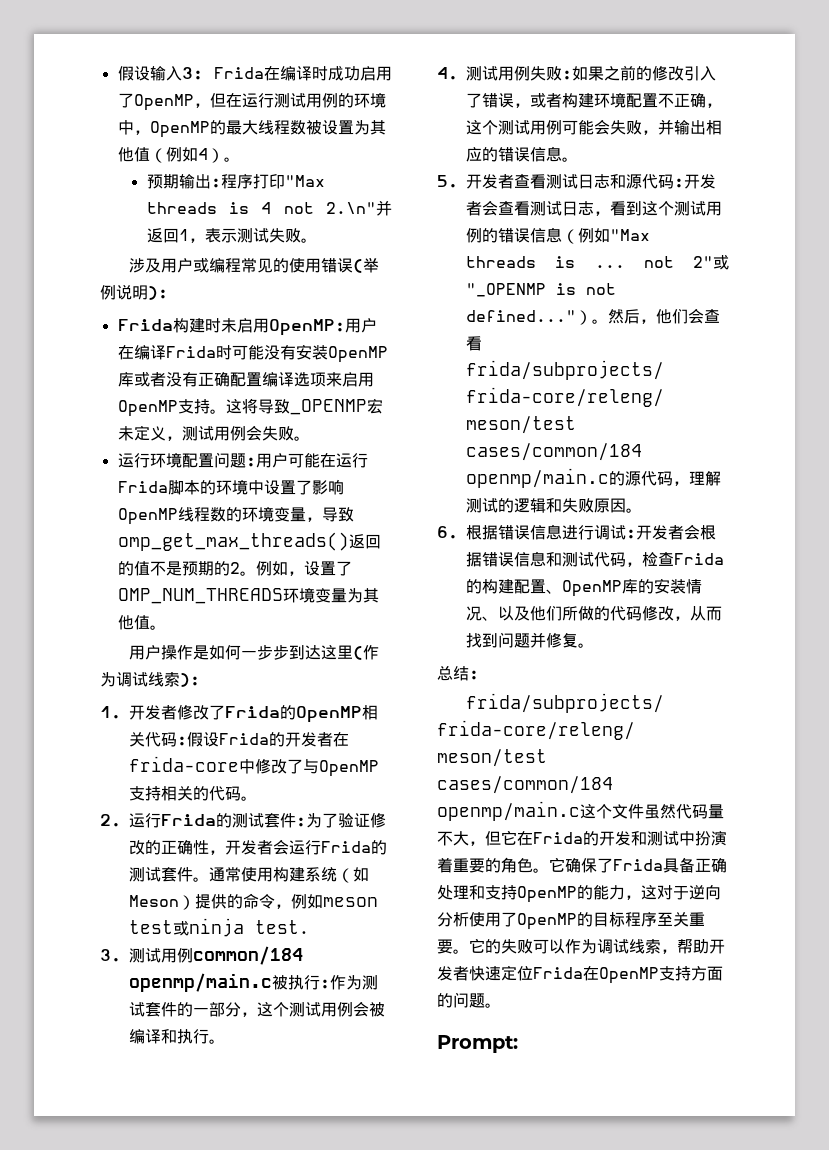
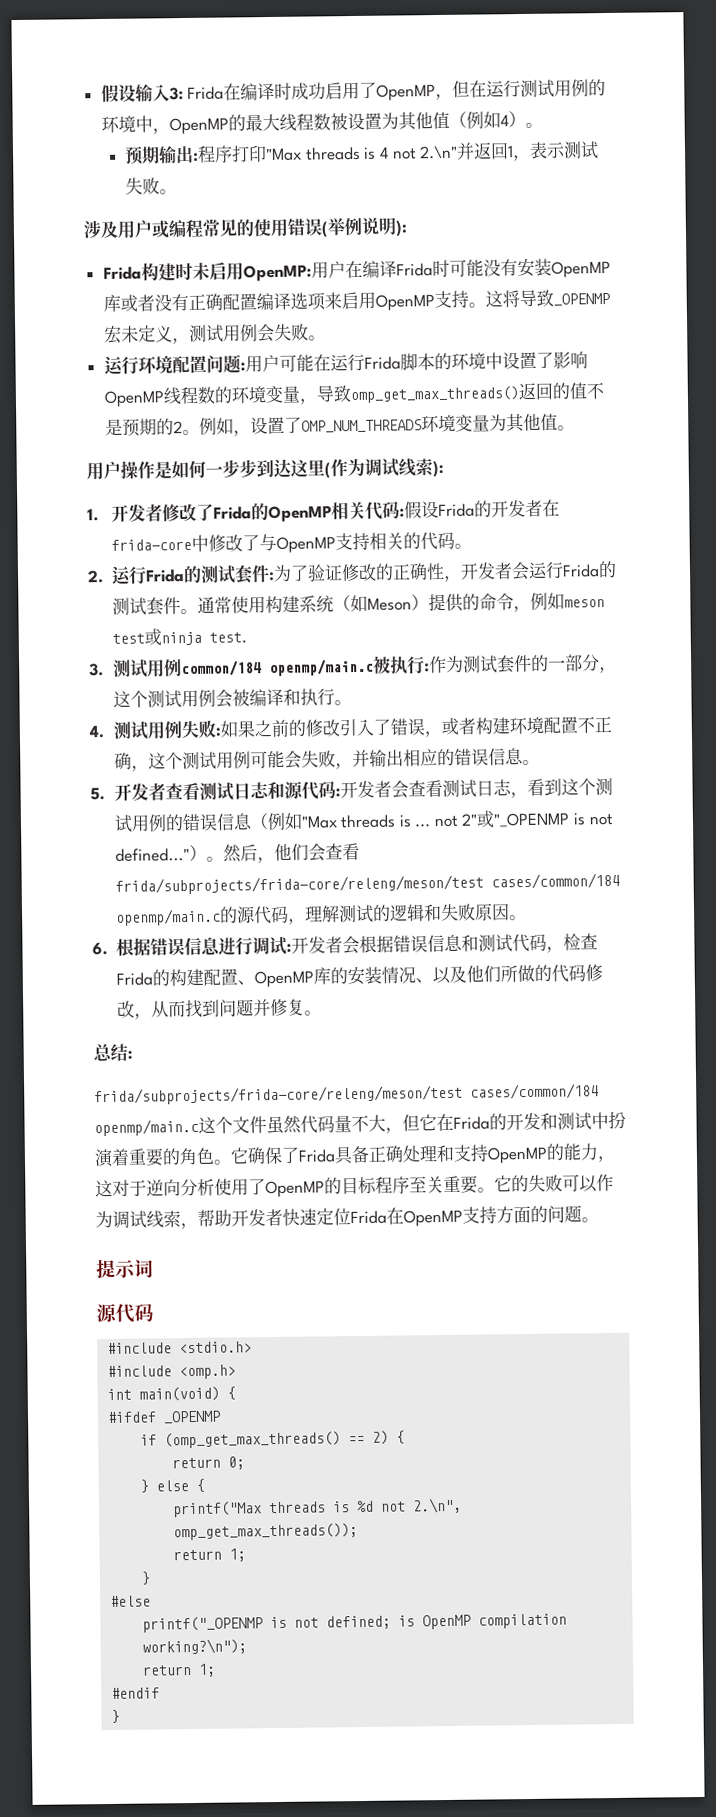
- Prompt:
+ 提示词
+ 源代码
+ #include <stdio.h>
+ #include <omp.h>
+ int main(void) {
+ #ifdef _OPENMP
+ if (omp_get_max_threads() == 2) {
+ return 0;
+ } else {
+ printf("Max threads is %d not 2.\n", omp_get_max_threads());
+ return 1;
+ }
+ #else
+ printf("_OPENMP is not defined; is OpenMP compilation working?\n");
+ return 1;
+ #endif
+ }

